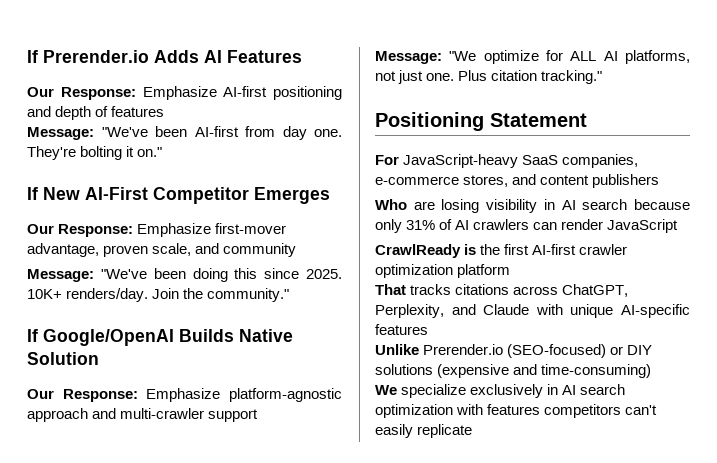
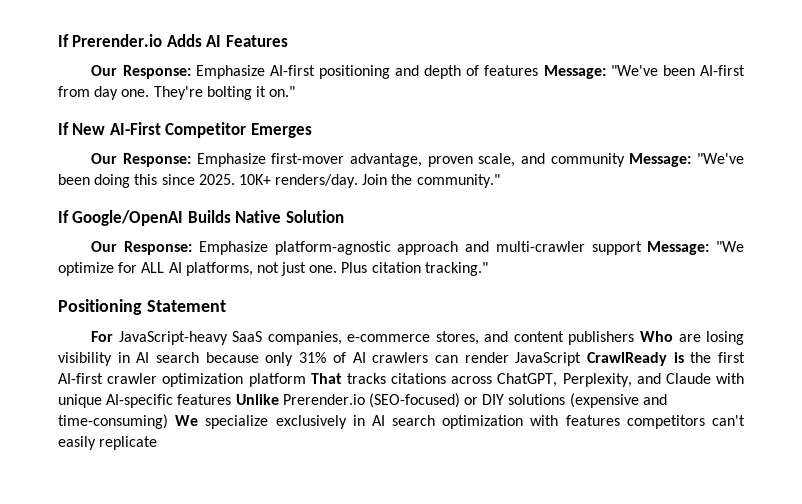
- Our Response: Emphasize AI-first positioning and depth of features
- Message: "We've been AI-first from day one.
+ Our Response: Emphasize AI-first positioning and depth of features Message: "We've been AI-first from day one.
- Our Response: Emphasize first-mover advantage, proven scale, and community
- Message: "We've been doing this since 2025.
+ Our Response: Emphasize first-mover advantage, proven scale, and community Message: "We've been doing this since 2025.
- Our Response: Emphasize platform-agnostic approach and multi-crawler support
- Message: "We optimize for ALL AI platforms, not just one.
+ Our Response: Emphasize platform-agnostic approach and multi-crawler support Message: "We optimize for ALL AI platforms, not just one.
- For JavaScript-heavy SaaS companies, e-commerce stores, and content publishers
- Who are losing visibility in AI search because only 31% of AI crawlers can render JavaScript
- CrawlReady is the first AI-first crawler optimization platform
- That tracks citations across ChatGPT, Perplexity, and Claude with unique AI-specific features
- Unlike Prerender.io (SEO-focused) or DIY solutions (expensive and time-consuming)
- We specialize exclusively in AI search optimization with features competitors can't easily replicate
+ For JavaScript-heavy SaaS companies, e-commerce stores, and content publishers Who are losing visibility in AI search because only 31% of AI crawlers can render JavaScript CrawlReady is the first AI-first crawler optimization platform That tracks citations across ChatGPT, Perplexity, and Claude with unique AI-specific features Unlike Prerender.io (SEO-focused) or DIY solutions (expensive and time-consuming) We specialize exclusively in AI search optimization with features competitors can't easily replicate

